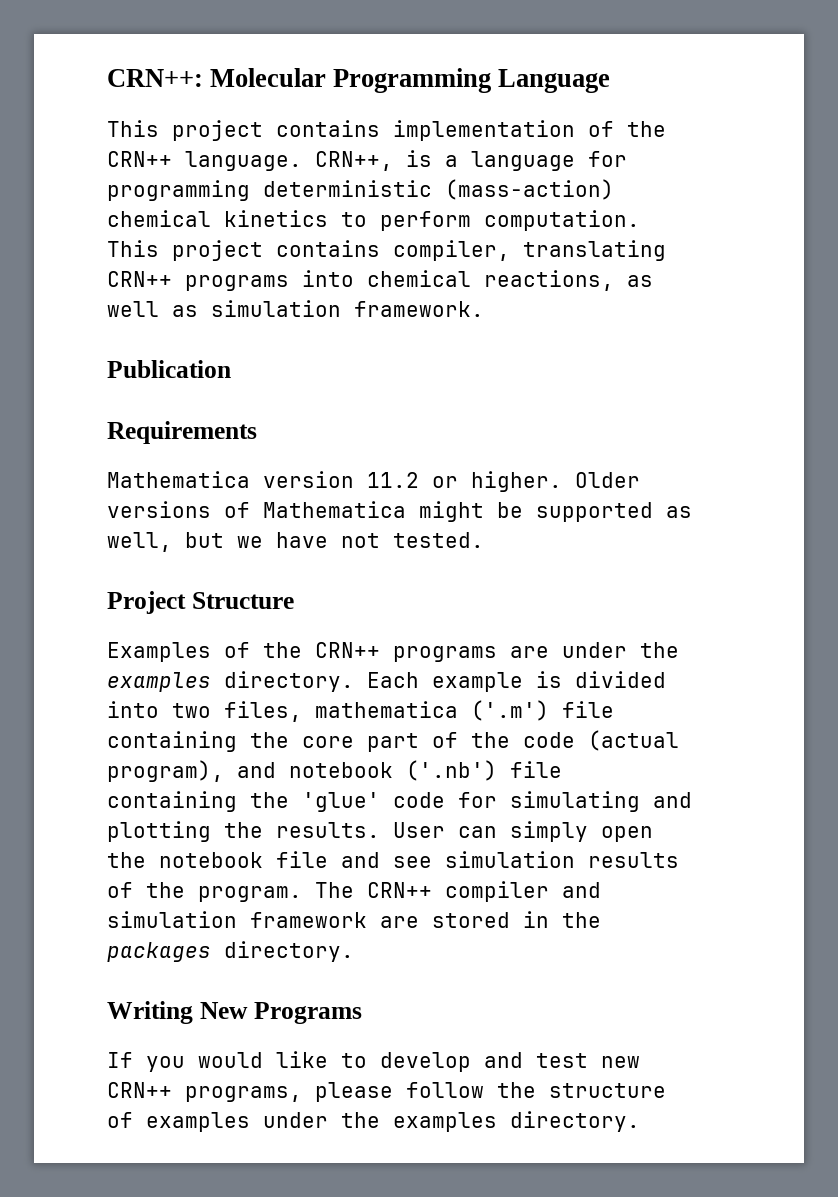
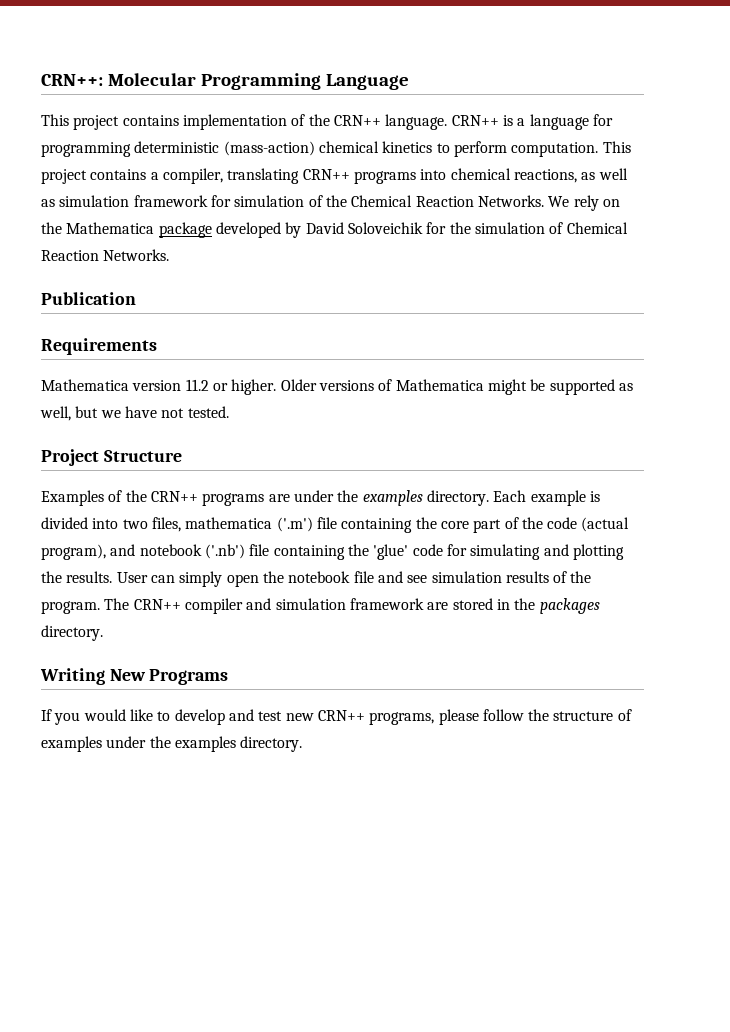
- CRN++, is a language for programming deterministic (mass-action) chemical kinetics to perform computation.
+ CRN++ is a language for programming deterministic (mass-action) chemical kinetics to perform computation.
- This project contains compiler, translating CRN++ programs into chemical reactions, as well as simulation framework.
+ This project contains a compiler, translating CRN++ programs into chemical reactions, as well as simulation framework for simulation of the Chemical Reaction Networks. We rely on the Mathematica package developed by David Soloveichik for the simulation of Chemical Reaction Networks.

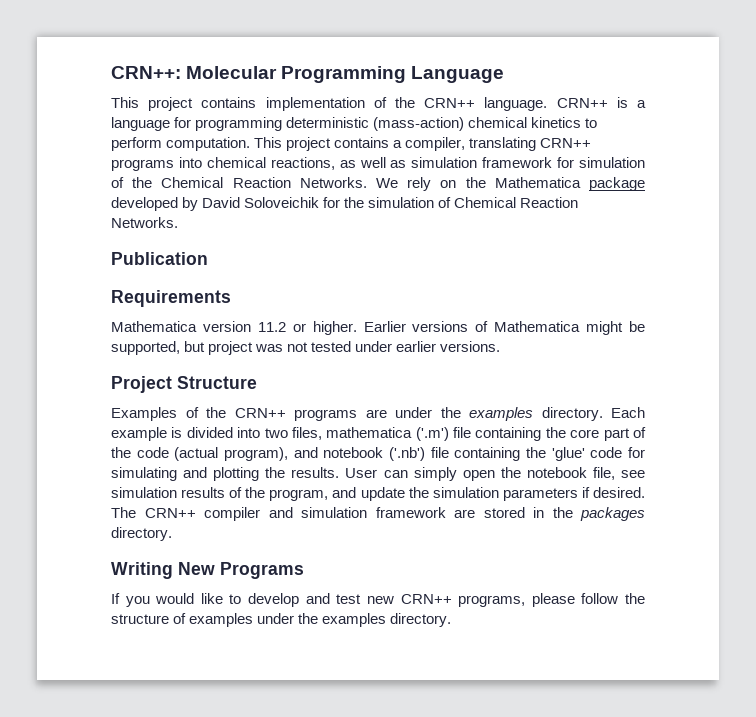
- Older versions of Mathematica might be supported as well, but we have not tested.
+ Earlier versions of Mathematica might be supported, but project was not tested under earlier versions.
- User can simply open the notebook file and see simulation results of the program.
+ User can simply open the notebook file, see simulation results of the program, and update the simulation parameters if desired.

